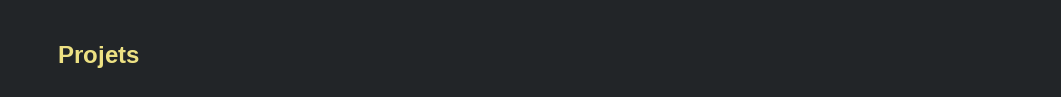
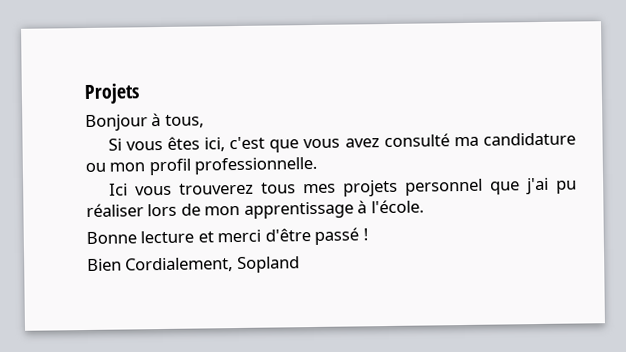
+ Bonjour à tous,
+ Si vous êtes ici, c'est que vous avez consulté ma candidature ou mon profil professionnelle.
+ Ici vous trouverez tous mes projets personnel que j'ai pu réaliser lors de mon apprentissage à l'école.
+ Bonne lecture et merci d'être passé !
+ Bien Cordialement, Sopland

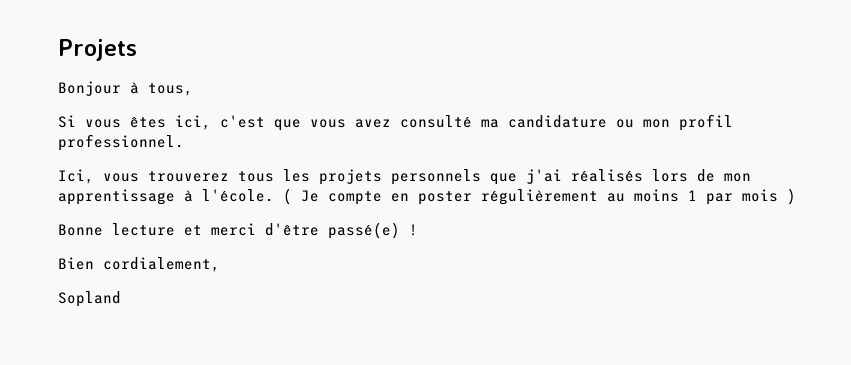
- Si vous êtes ici, c'est que vous avez consulté ma candidature ou mon profil professionnelle.
- Ici vous trouverez tous mes projets personnel que j'ai pu réaliser lors de mon apprentissage à l'école.
+ Si vous êtes ici, c'est que vous avez consulté ma candidature ou mon profil professionnel.
+ Ici, vous trouverez tous les projets personnels que j'ai réalisés lors de mon apprentissage à l'école. ( Je compte en poster régulièrement au moins 1 par mois )
- Bonne lecture et merci d'être passé !
+ Bonne lecture et merci d'être passé(e) !
- Bien Cordialement, Sopland
+ Bien cordialement,
+ Sopland

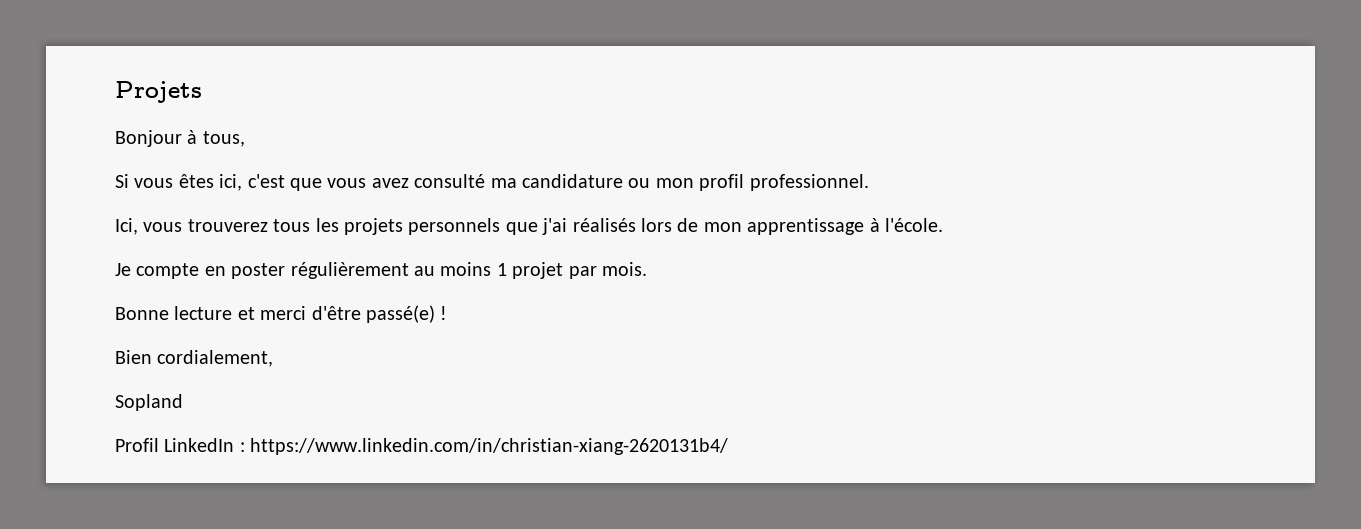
- Ici, vous trouverez tous les projets personnels que j'ai réalisés lors de mon apprentissage à l'école. ( Je compte en poster régulièrement au moins 1 par mois )
+ Ici, vous trouverez tous les projets personnels que j'ai réalisés lors de mon apprentissage à l'école.
+ Je compte en poster régulièrement au moins 1 projet par mois.
+ Profil LinkedIn : https://www.linkedin.com/in/christian-xiang-2620131b4/

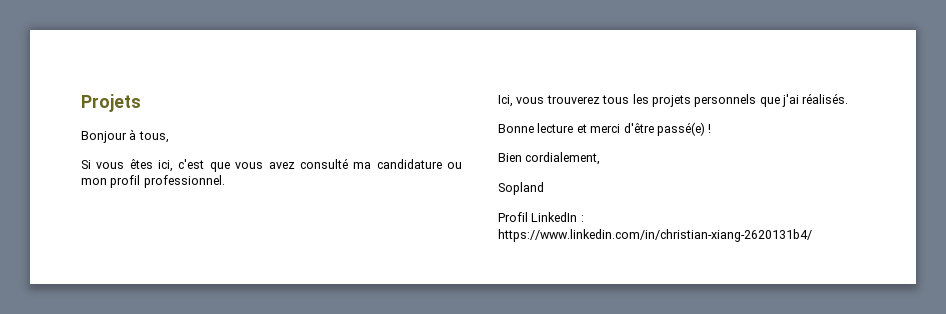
- Ici, vous trouverez tous les projets personnels que j'ai réalisés lors de mon apprentissage à l'école.
- Je compte en poster régulièrement au moins 1 projet par mois.
+ Ici, vous trouverez tous les projets personnels que j'ai réalisés.

